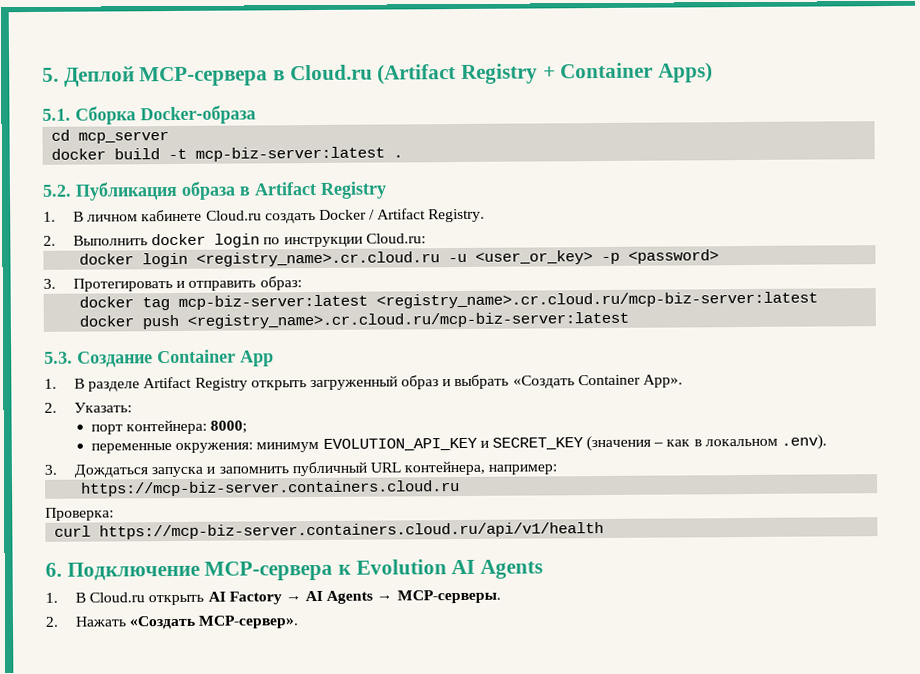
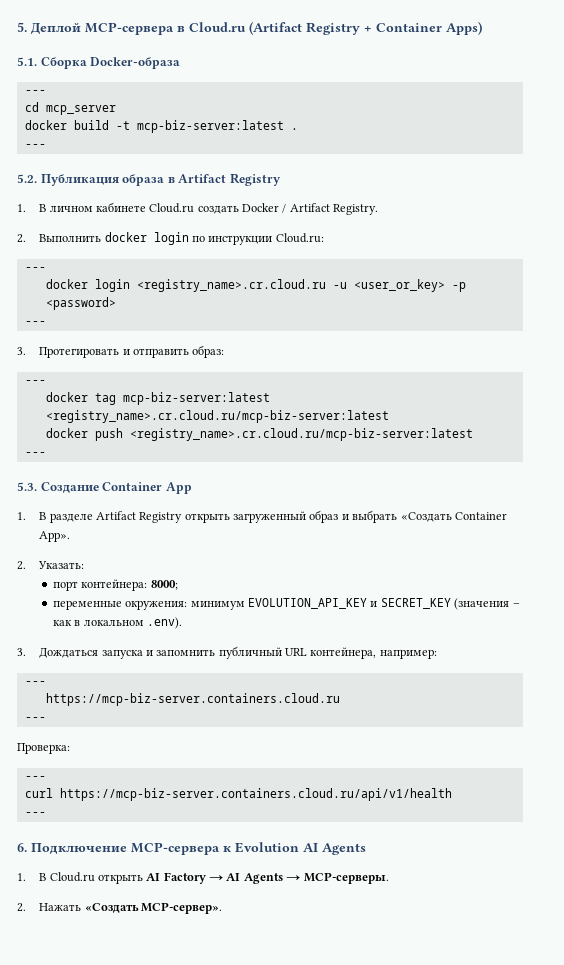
  5.1. Сборка Docker-образа
+ ---
  docker build -t mcp-biz-server:latest .
+ ---
  2. Выполнить docker login по инструкции Cloud.ru:
+ ---
  docker login <registry_name>.cr.cloud.ru -u <user_or_key> -p <password>
+ ---
  3. Протегировать и отправить образ:
+ ---
  docker push <registry_name>.cr.cloud.ru/mcp-biz-server:latest
+ ---
  3. Дождаться запуска и запомнить публичный URL контейнера, например:
+ ---
  https://mcp-biz-server.containers.cloud.ru
+ ---
  Проверка:
+ ---
  curl https://mcp-biz-server.containers.cloud.ru/api/v1/health
+ ---

